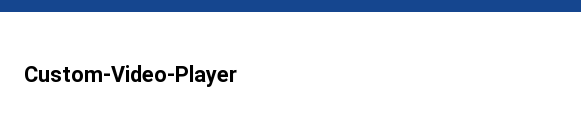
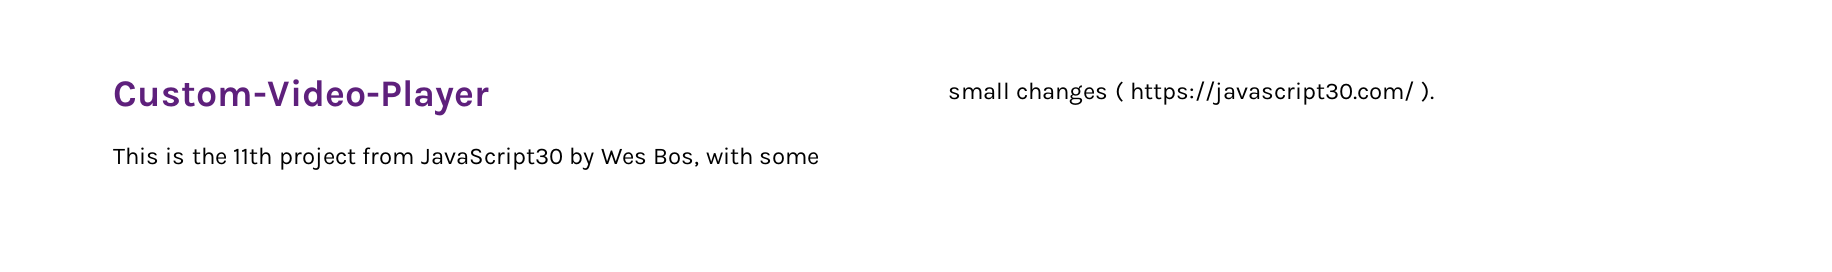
+ This is the 11th project from JavaScript30 by Wes Bos, with some small changes ( https://javascript30.com/ ).

